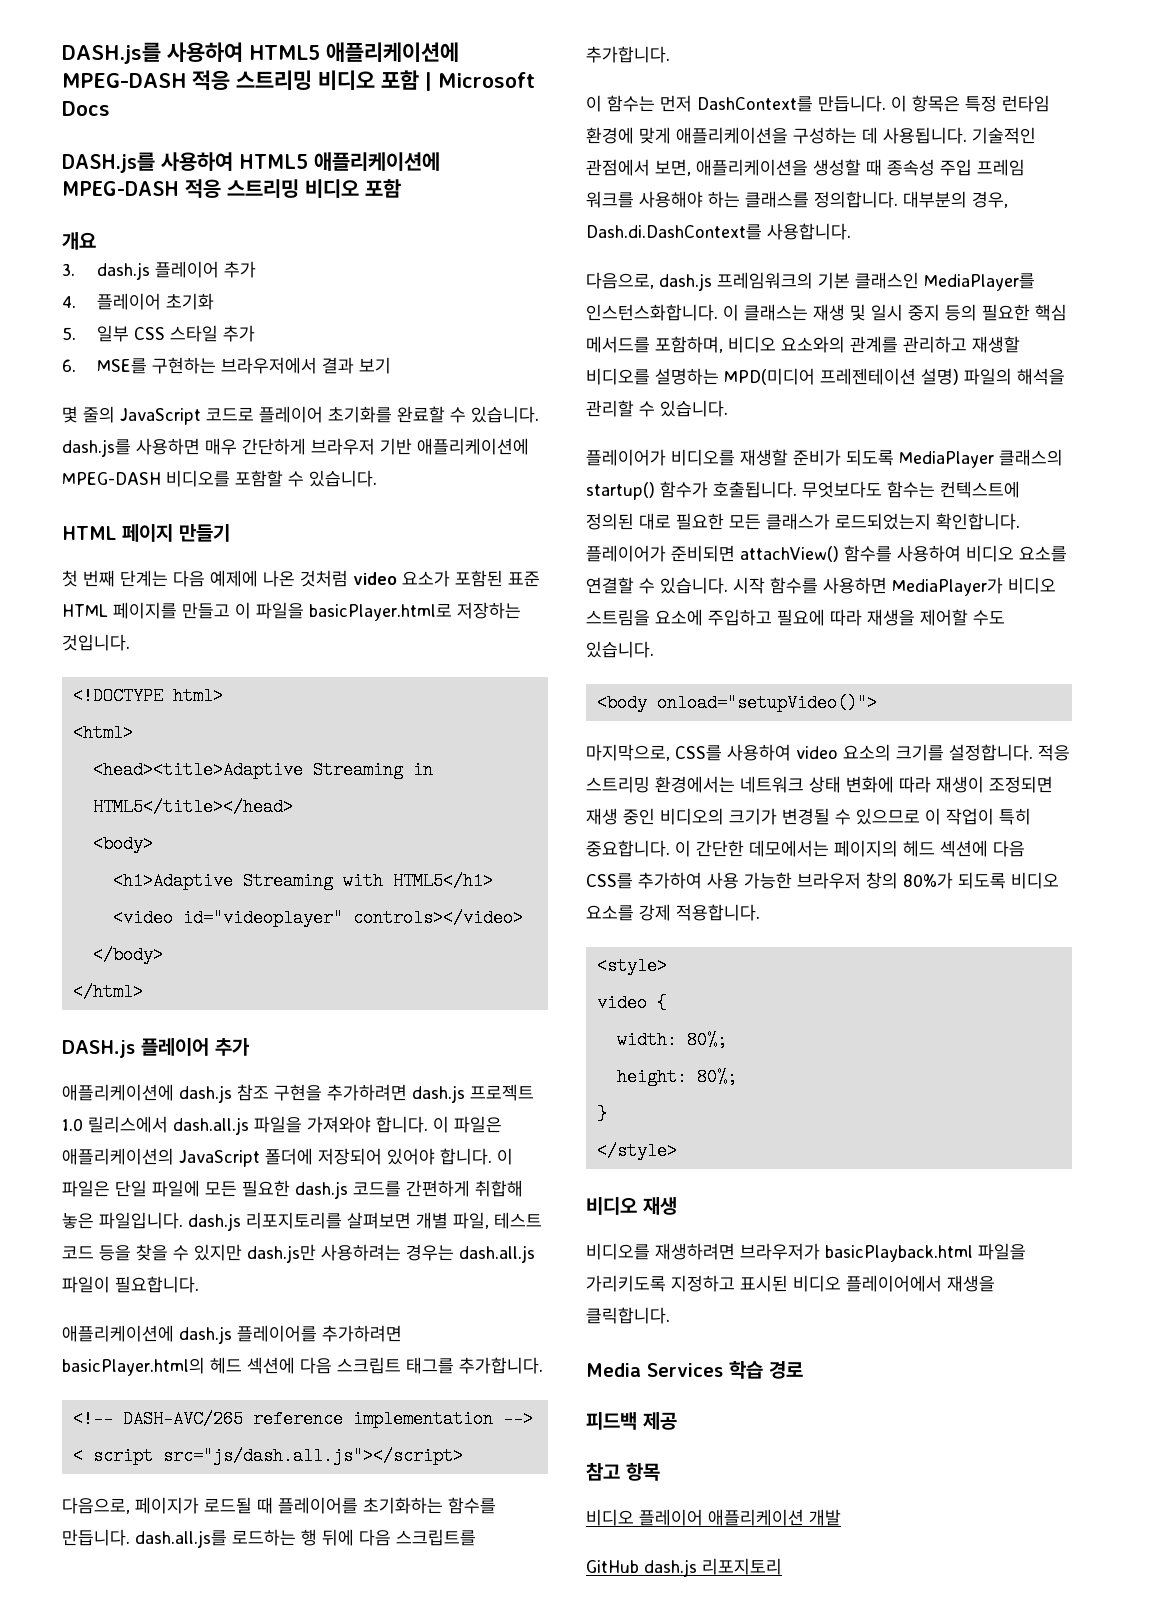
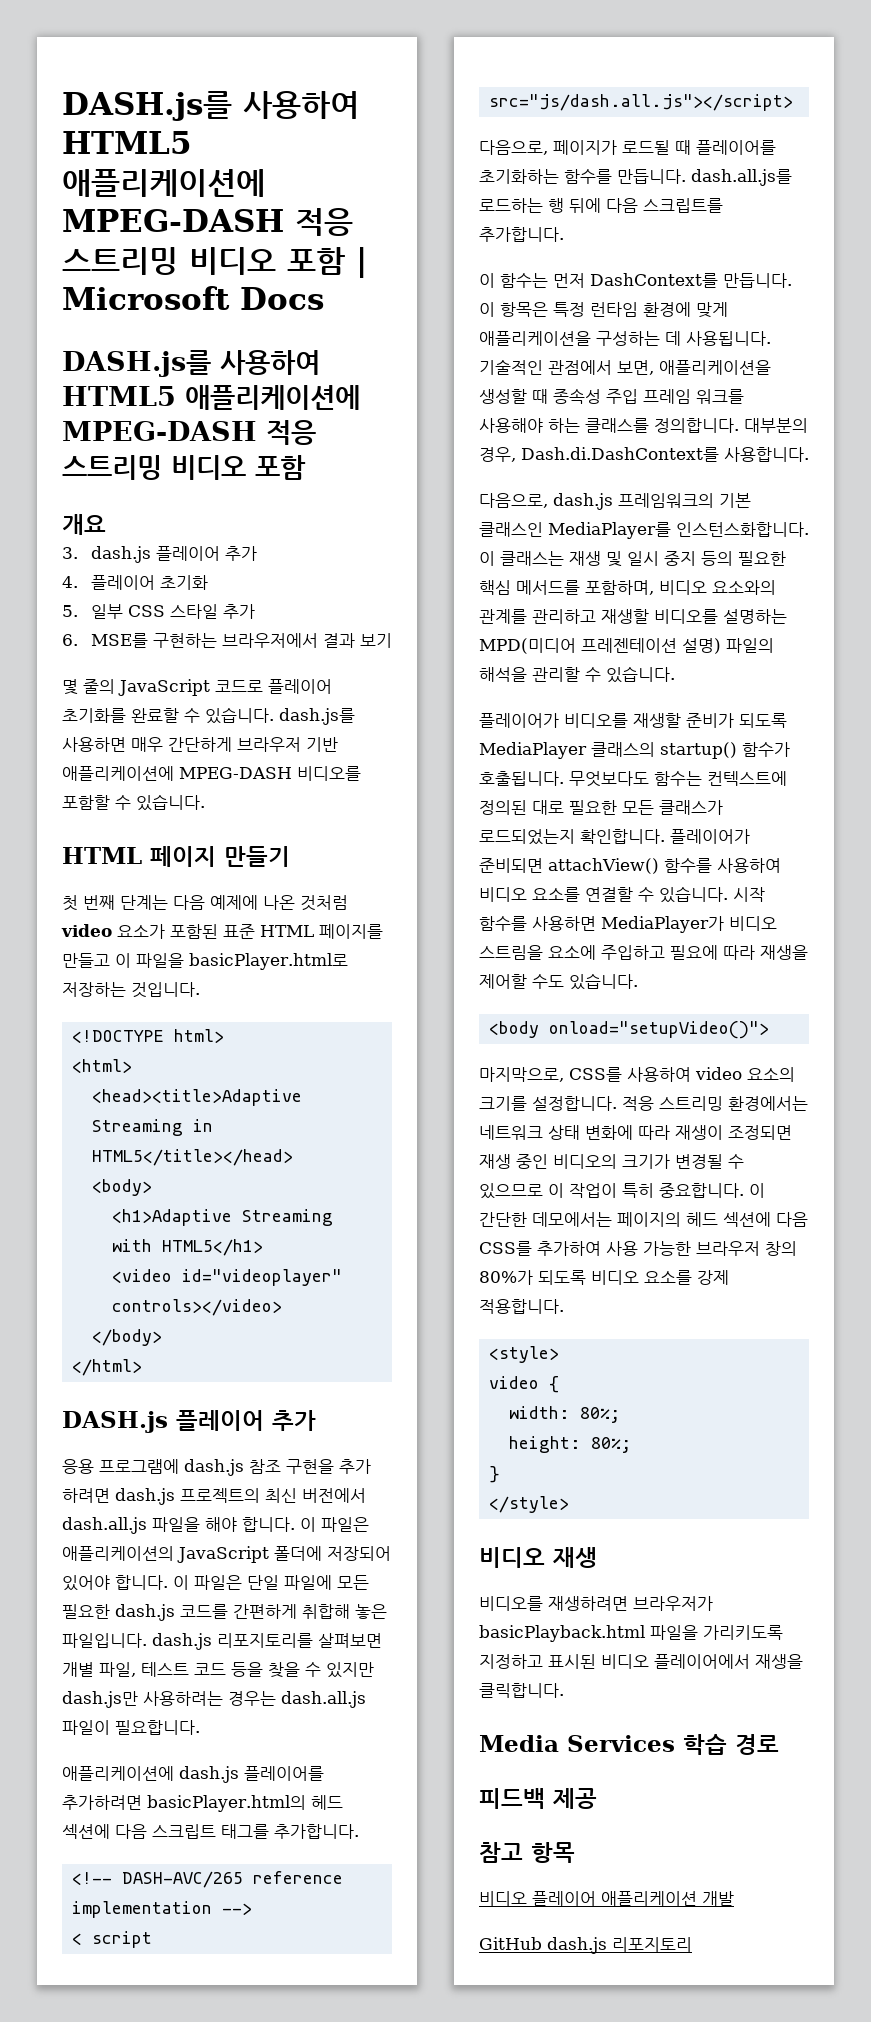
- 애플리케이션에 dash.js 참조 구현을 추가하려면 dash.js 프로젝트 1.0 릴리스에서 dash.all.js 파일을 가져와야 합니다.
+ 응용 프로그램에 dash.js 참조 구현을 추가 하려면 dash.js 프로젝트의 최신 버전에서 dash.all.js 파일을 해야 합니다.

